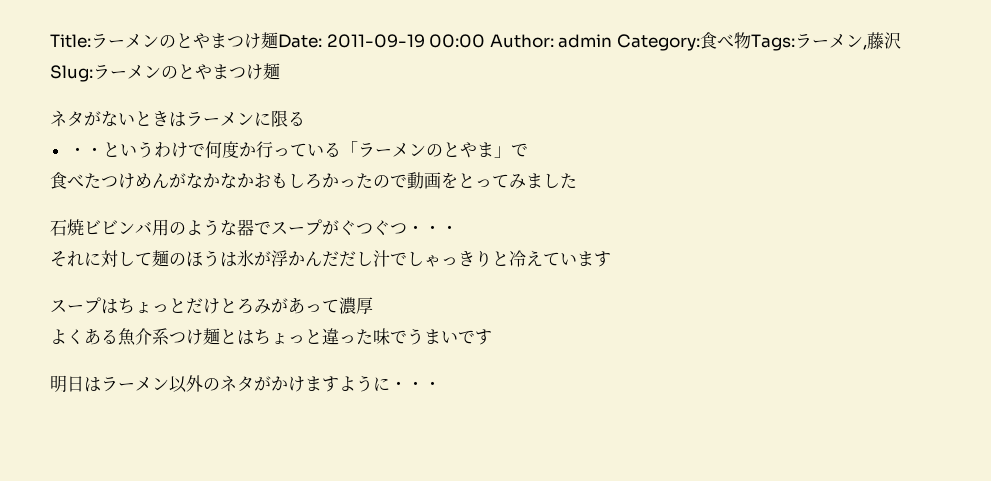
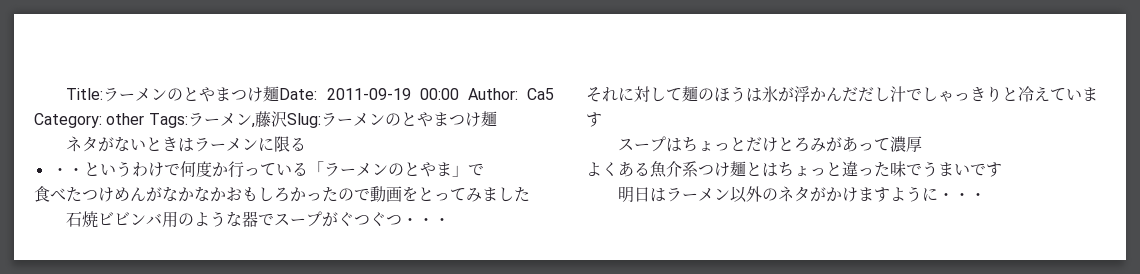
- Title:ラーメンのとやまつけ麺Date: 2011-09-19 00:00 Author: admin Category:食べ物Tags:ラーメン,藤沢Slug:ラーメンのとやまつけ麺
+ Title:ラーメンのとやまつけ麺Date: 2011-09-19 00:00 Author: Ca5 Category: other Tags:ラーメン,藤沢Slug:ラーメンのとやまつけ麺

